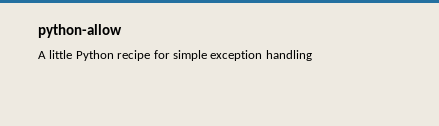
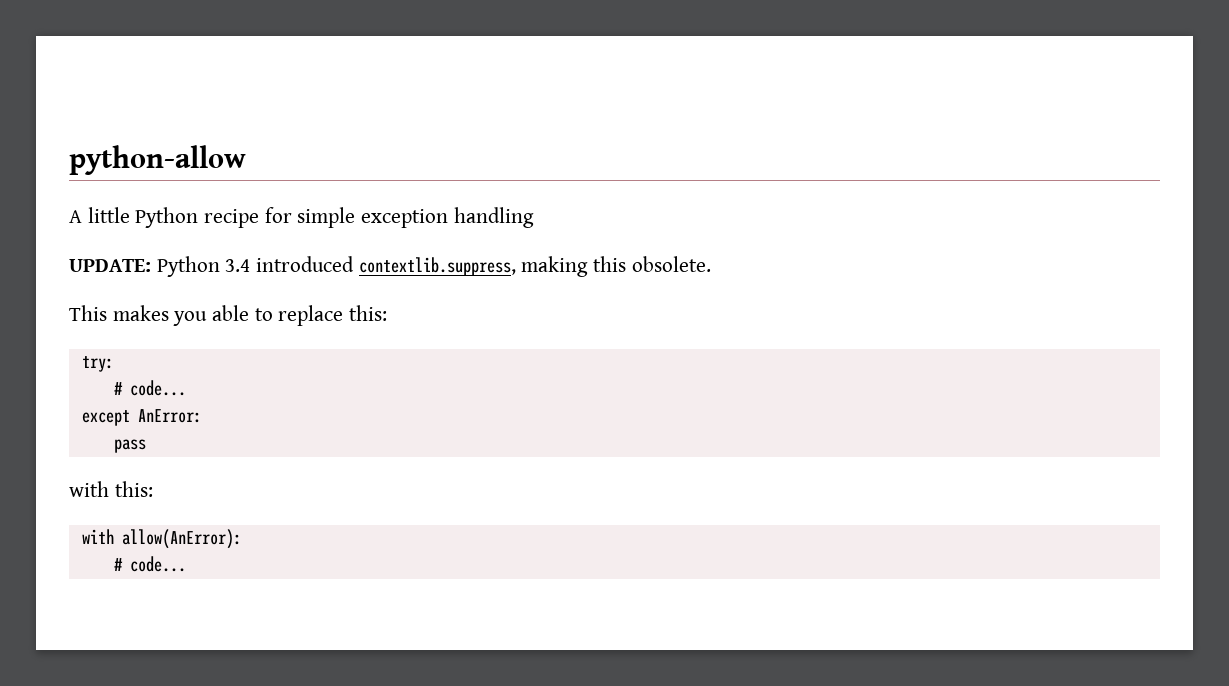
+ UPDATE: Python 3.4 introduced contextlib.suppress, making this obsolete.
+ This makes you able to replace this:
+ try:
+ # code...
+ except AnError:
+ pass
+ with this:
+ with allow(AnError):
+ # code...

